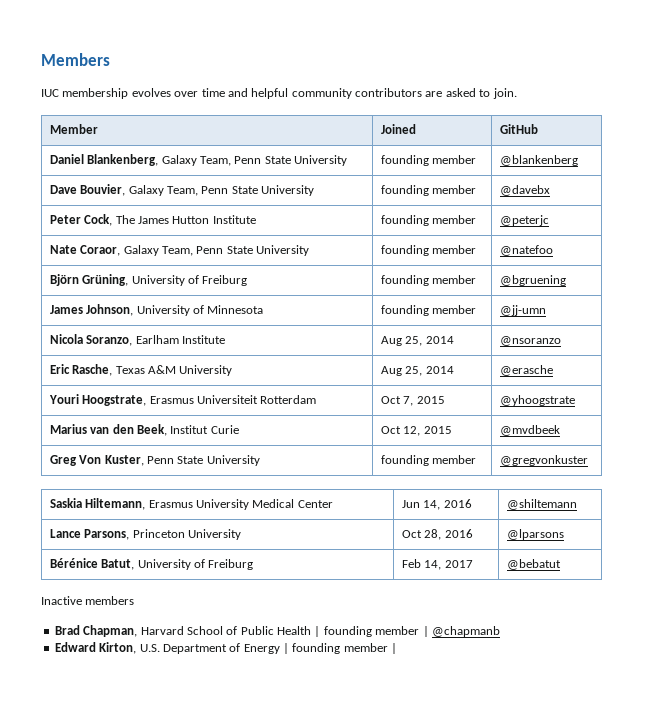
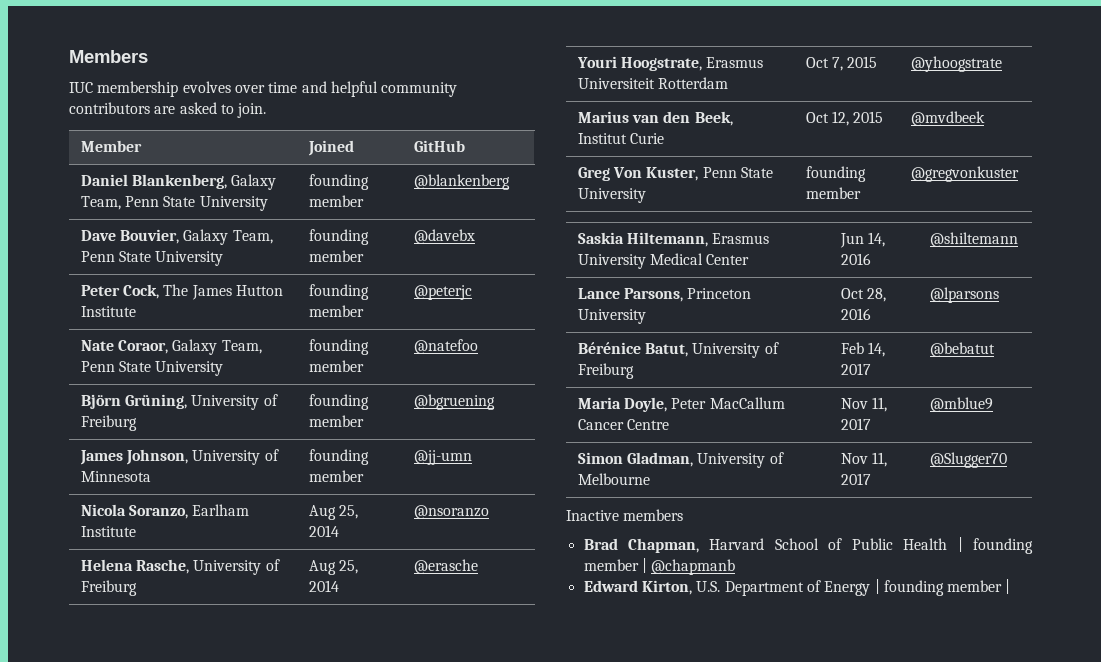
- Eric Rasche, Texas A&M University | Aug 25, 2014 | @erasche
+ Helena Rasche, University of Freiburg | Aug 25, 2014 | @erasche
+ Maria Doyle, Peter MacCallum Cancer Centre | Nov 11, 2017 | @mblue9
+ Simon Gladman, University of Melbourne | Nov 11, 2017 | @Slugger70

